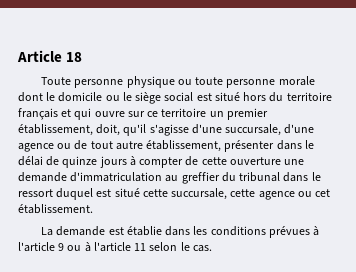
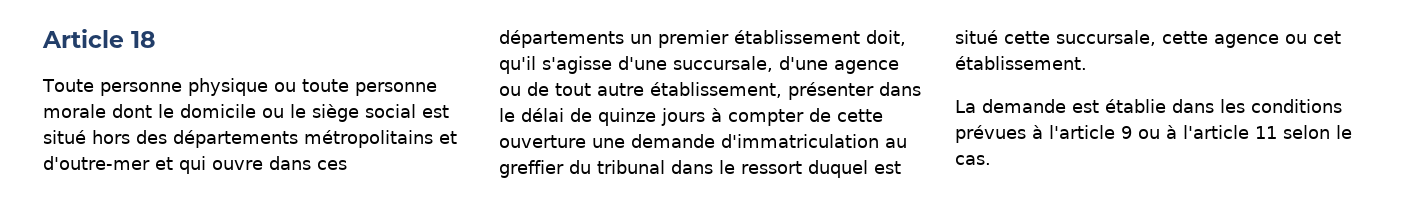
- Toute personne physique ou toute personne morale dont le domicile ou le siège social est situé hors du territoire français et qui ouvre sur ce territoire un premier établissement, doit, qu'il s'agisse d'une succursale, d'une agence ou de tout autre établissement, présenter dans le délai de quinze jours à compter de cette ouverture une demande d'immatriculation au greffier du tribunal dans le ressort duquel est situé cette succursale, cette agence ou cet établissement.
+ Toute personne physique ou toute personne morale dont le domicile ou le siège social est situé hors des départements métropolitains et d'outre-mer et qui ouvre dans ces départements un premier établissement doit, qu'il s'agisse d'une succursale, d'une agence ou de tout autre établissement, présenter dans le délai de quinze jours à compter de cette ouverture une demande d'immatriculation au greffier du tribunal dans le ressort duquel est situé cette succursale, cette agence ou cet établissement.

